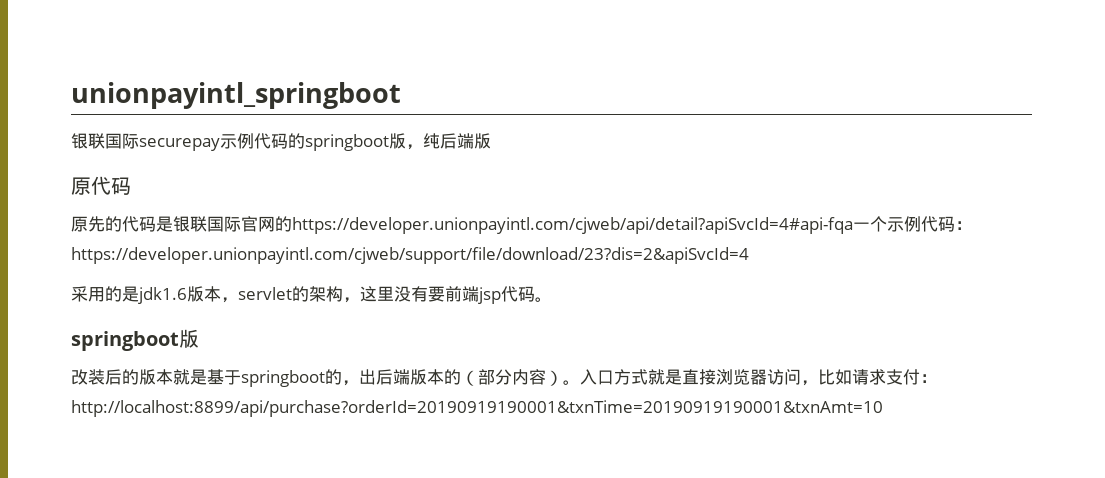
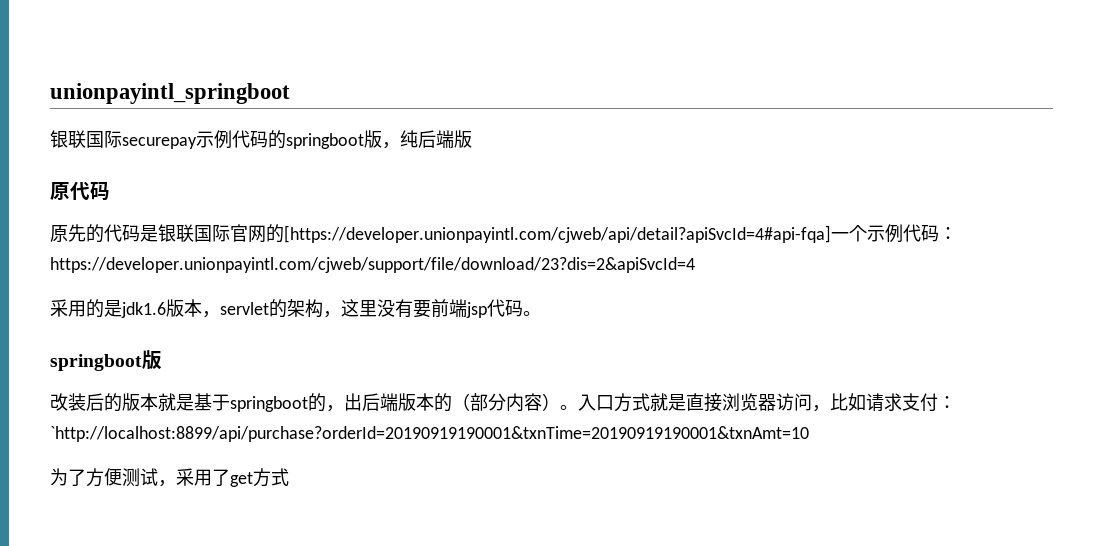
- 原先的代码是银联国际官网的https://developer.unionpayintl.com/cjweb/api/detail?apiSvcId=4#api-fqa一个示例代码：https://developer.unionpayintl.com/cjweb/support/file/download/23?dis=2&apiSvcId=4
+ 原先的代码是银联国际官网的[https://developer.unionpayintl.com/cjweb/api/detail?apiSvcId=4#api-fqa]一个示例代码：https://developer.unionpayintl.com/cjweb/support/file/download/23?dis=2&apiSvcId=4
- 入口方式就是直接浏览器访问，比如请求支付：http://localhost:8899/api/purchase?orderId=20190919190001&txnTime=20190919190001&txnAmt=10
+ 入口方式就是直接浏览器访问，比如请求支付：`http://localhost:8899/api/purchase?orderId=20190919190001&txnTime=20190919190001&txnAmt=10
+ 为了方便测试，采用了get方式

